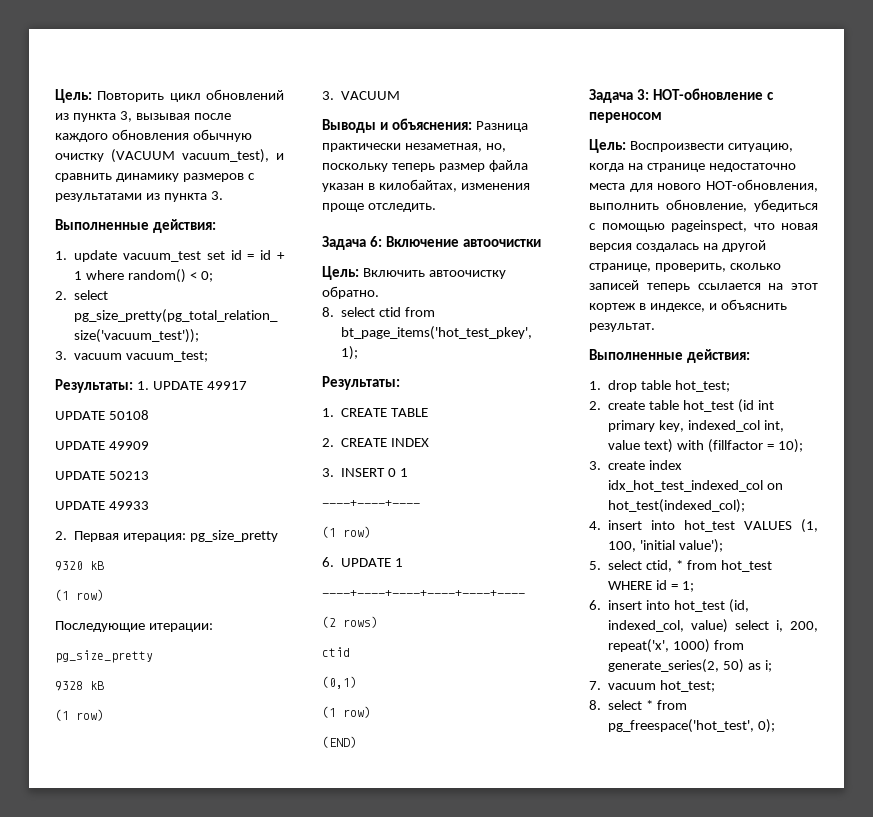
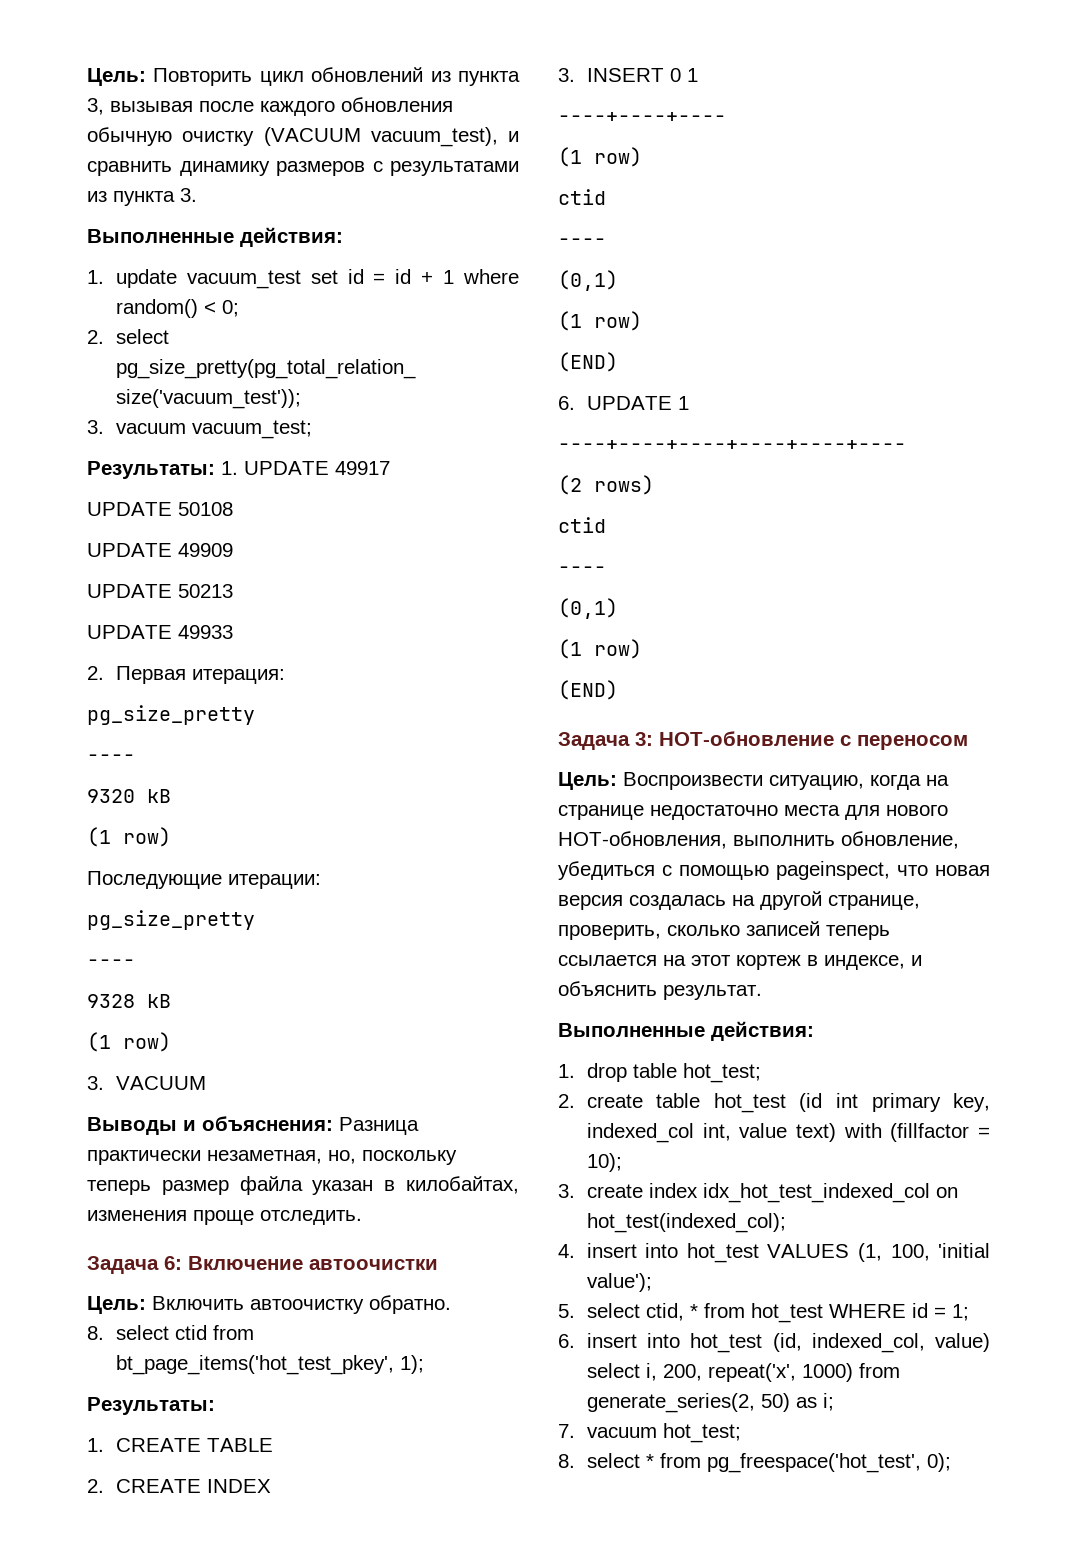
- 2. Первая итерация: pg_size_pretty
+ 2. Первая итерация:
+ pg_size_pretty
+ ----
  Последующие итерации:
  pg_size_pretty
+ ----
  ----+----+----
  (1 row)
+ ctid
+ ----
+ (0,1)
+ (1 row)
+ (END)
  (2 rows)
  ctid
+ ----

